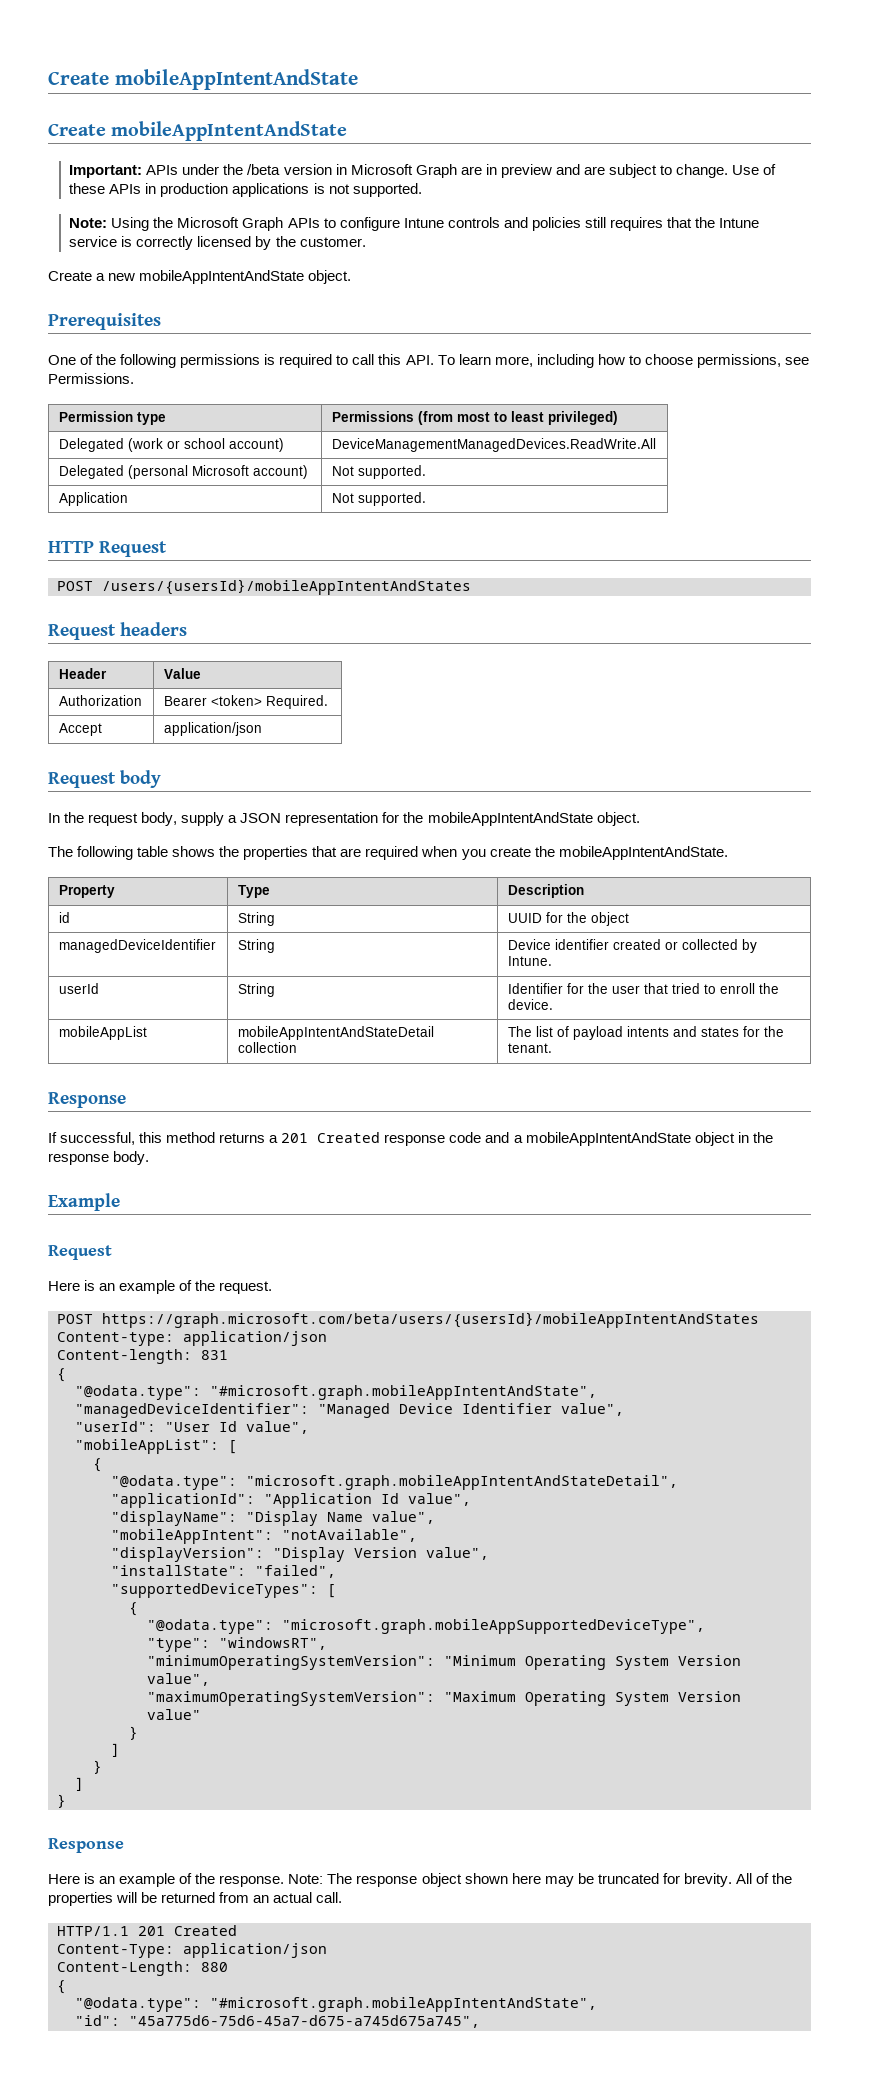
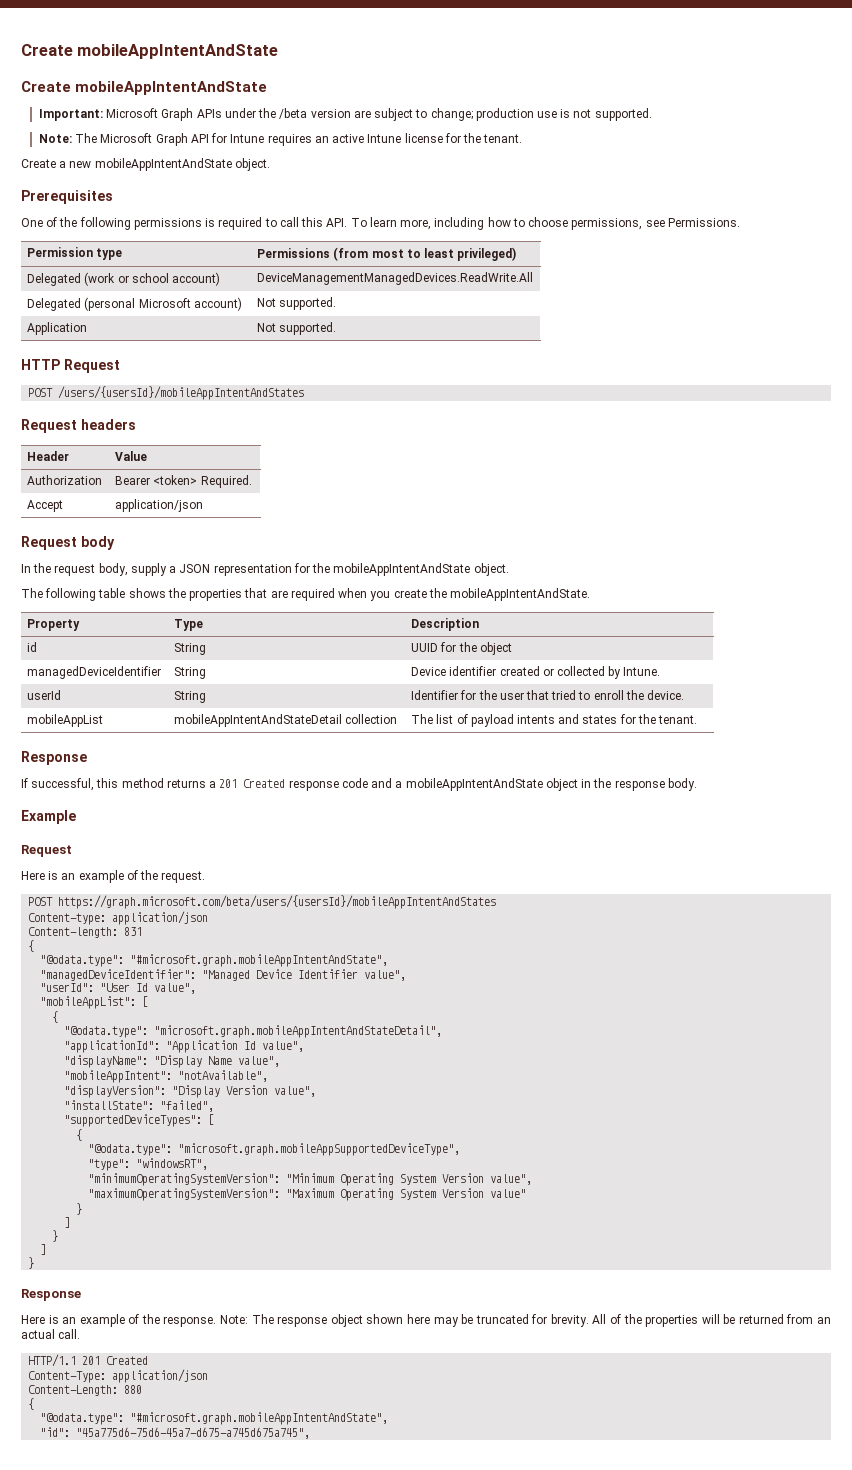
- Important: APIs under the /beta version in Microsoft Graph are in preview and are subject to change. Use of these APIs in production applications is not supported.
- Note: Using the Microsoft Graph APIs to configure Intune controls and policies still requires that the Intune service is correctly licensed by the customer.
+ Important: Microsoft Graph APIs under the /beta version are subject to change; production use is not supported.
+ Note: The Microsoft Graph API for Intune requires an active Intune license for the tenant.

